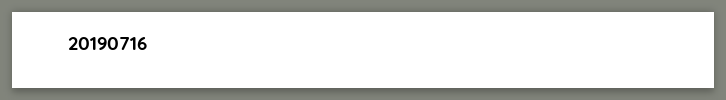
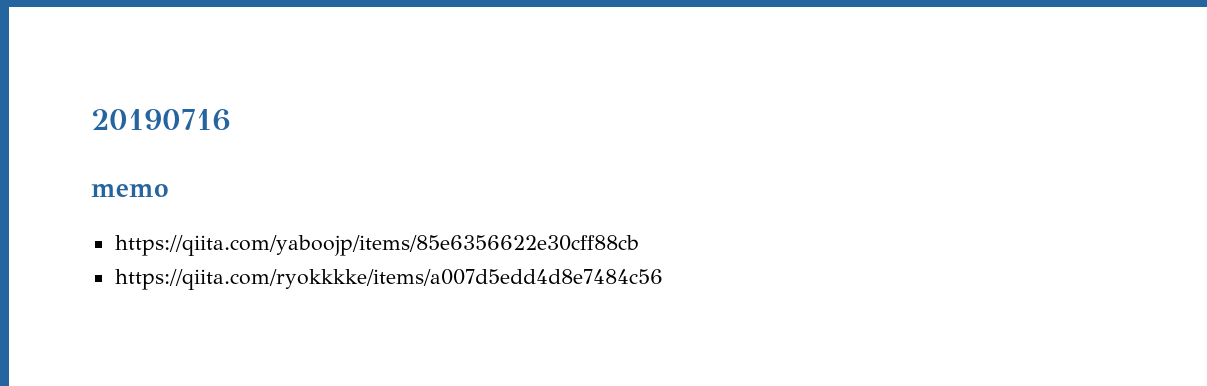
+ memo
+ https://qiita.com/yaboojp/items/85e6356622e30cff88cb
+ https://qiita.com/ryokkkke/items/a007d5edd4d8e7484c56

